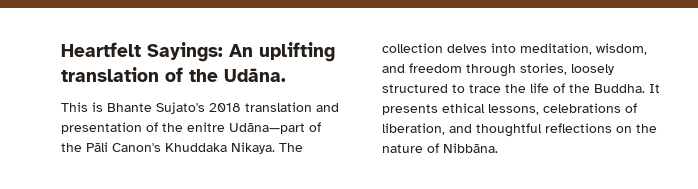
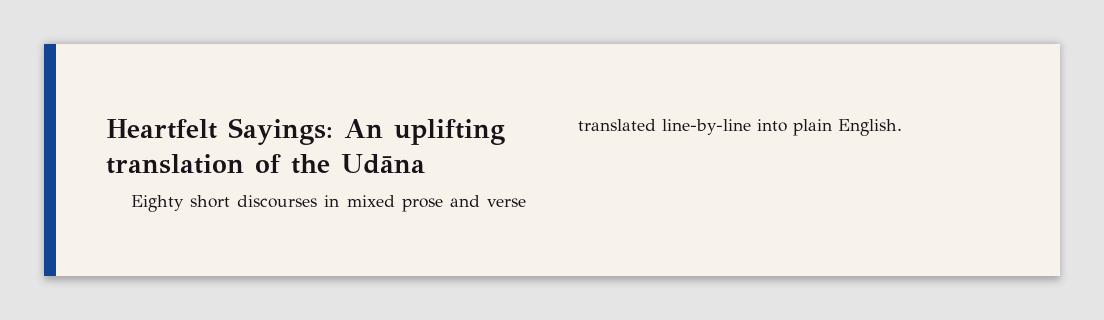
- Heartfelt Sayings: An uplifting translation of the Udāna.
- This is Bhante Sujato's 2018 translation and presentation of the enitre Udāna—part of the Pāli Canon's Khuddaka Nikaya. The collection delves into meditation, wisdom, and freedom through stories, loosely structured to trace the life of the Buddha. It presents ethical lessons, celebrations of liberation, and thoughtful reflections on the nature of Nibbāna.
+ Heartfelt Sayings: An uplifting translation of the Udāna
+ Eighty short discourses in mixed prose and verse translated line-by-line into plain English.

